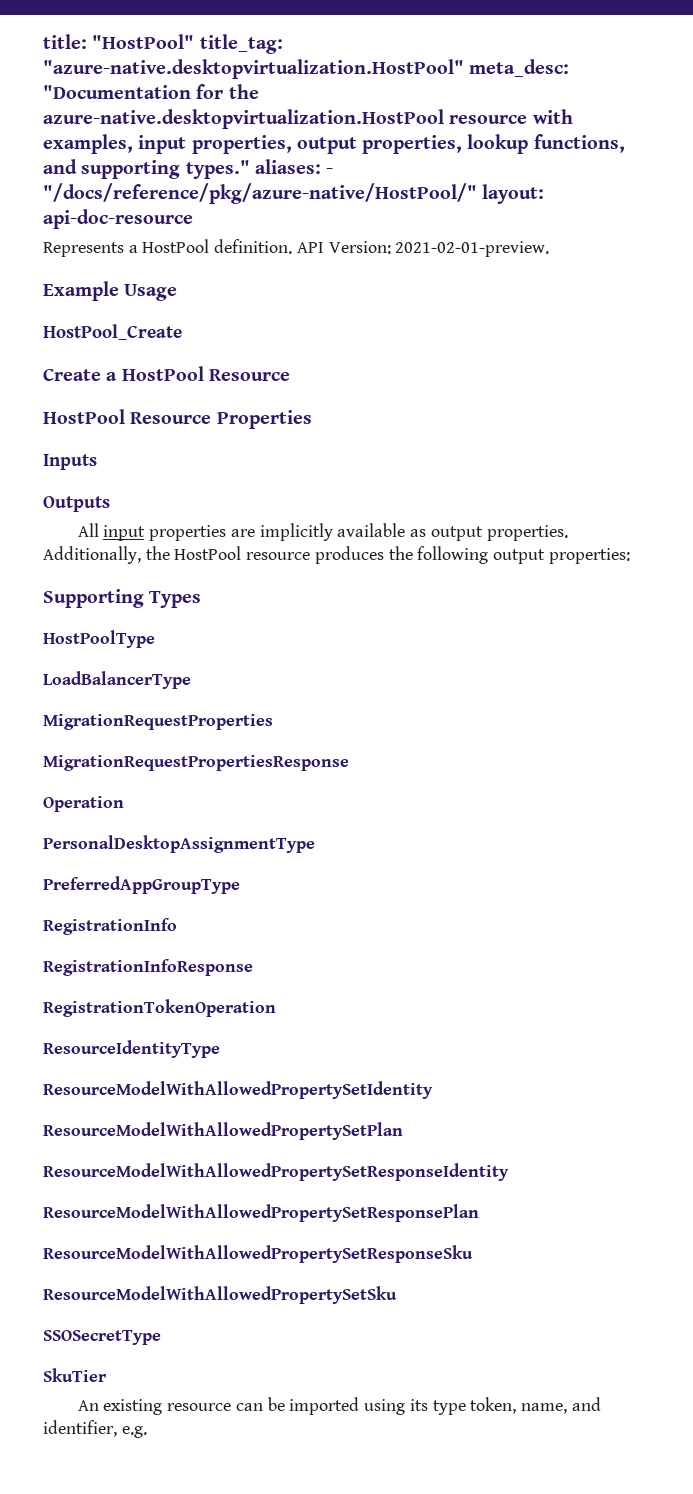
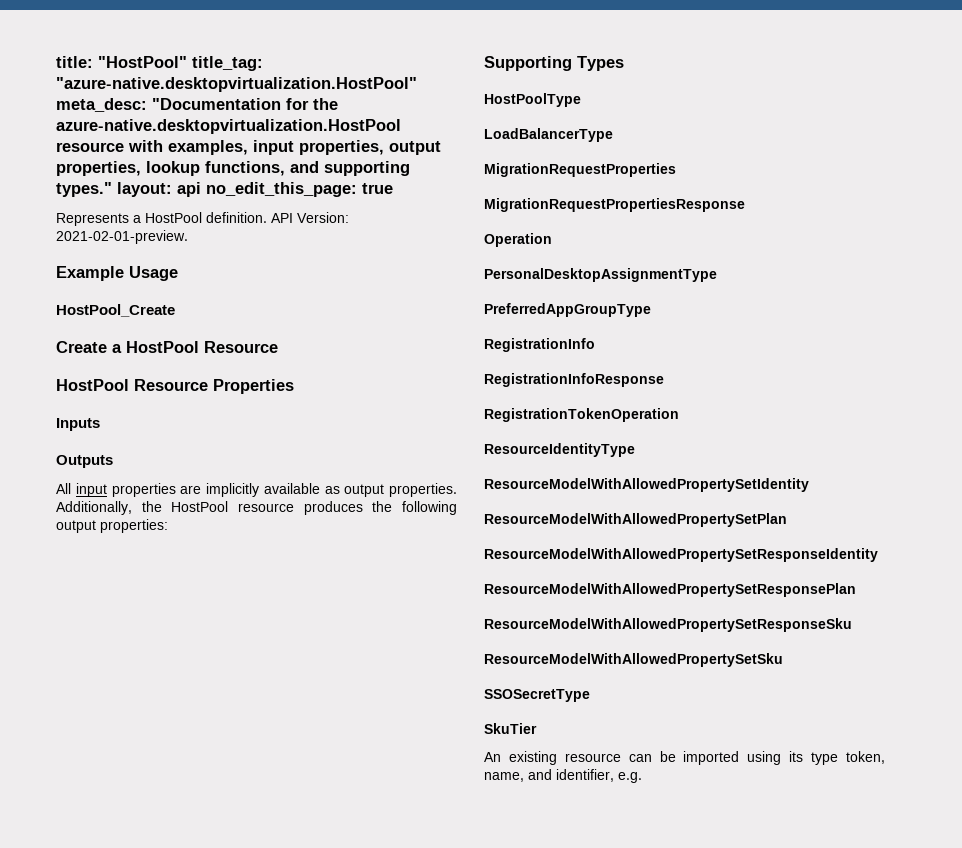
- title: "HostPool" title_tag: "azure-native.desktopvirtualization.HostPool" meta_desc: "Documentation for the azure-native.desktopvirtualization.HostPool resource with examples, input properties, output properties, lookup functions, and supporting types." aliases: - "/docs/reference/pkg/azure-native/HostPool/" layout: api-doc-resource
+ title: "HostPool" title_tag: "azure-native.desktopvirtualization.HostPool" meta_desc: "Documentation for the azure-native.desktopvirtualization.HostPool resource with examples, input properties, output properties, lookup functions, and supporting types." layout: api no_edit_this_page: true

